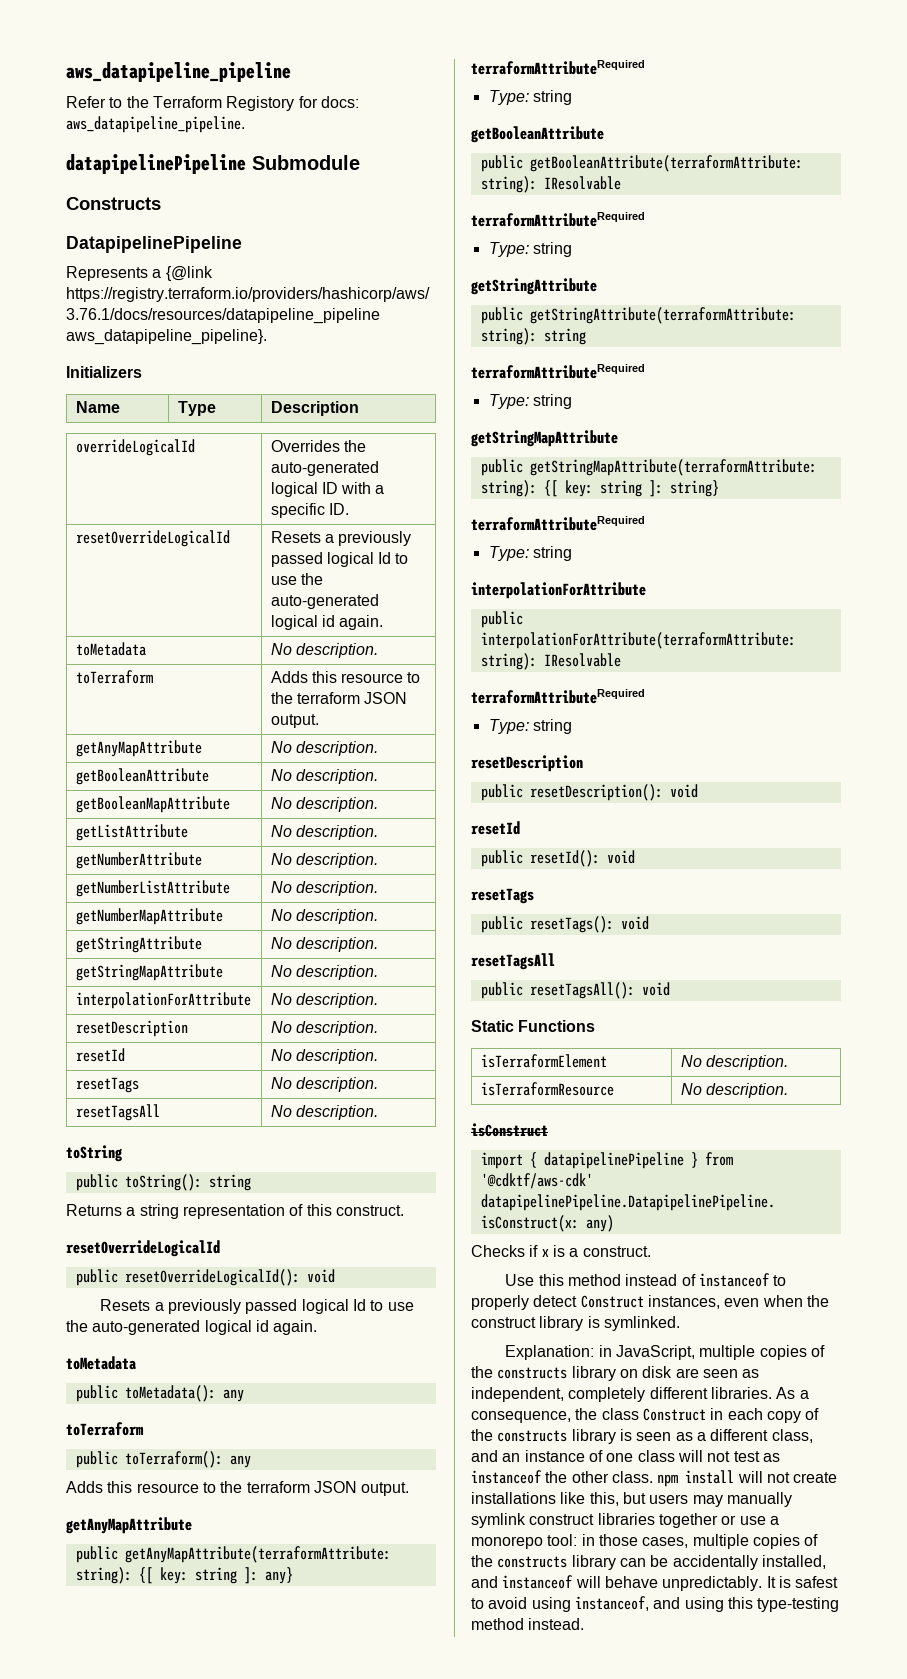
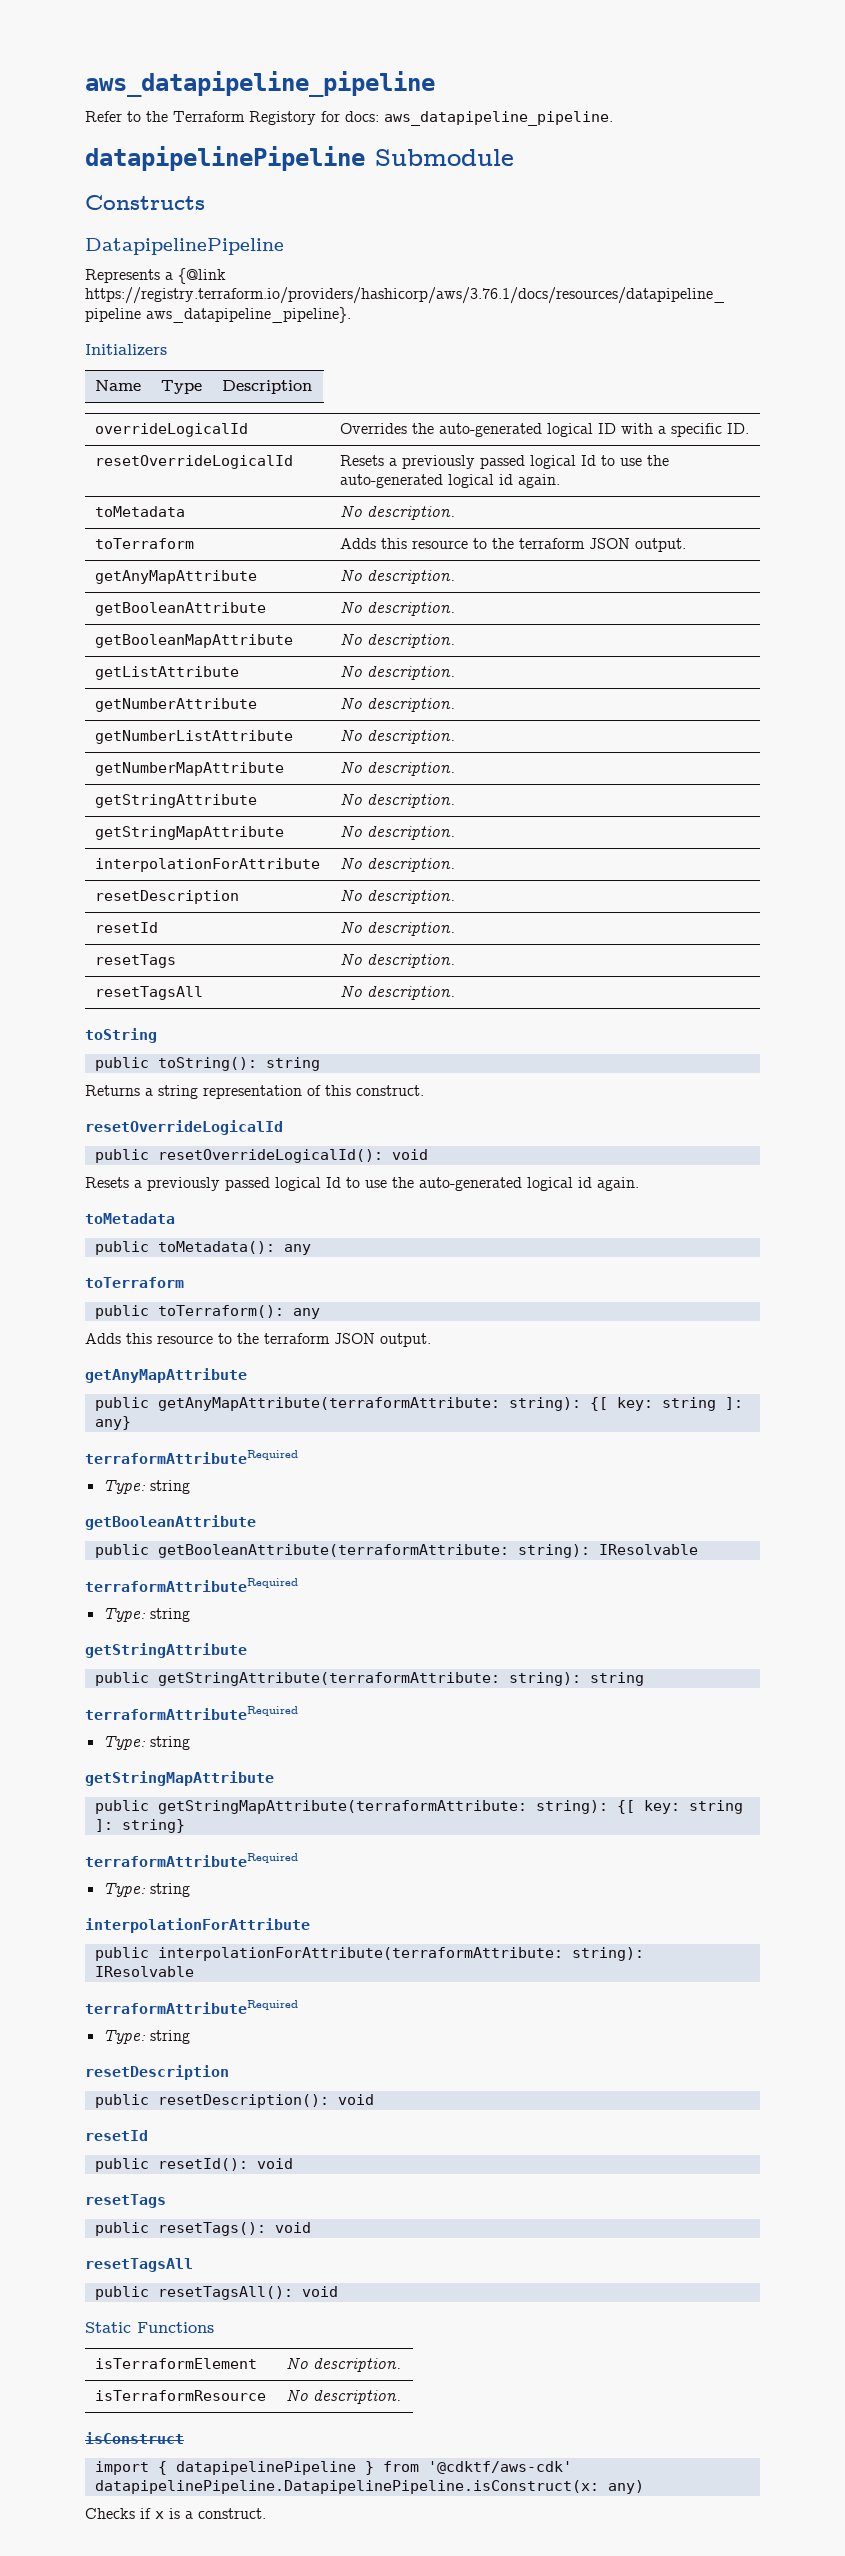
- Use this method instead of instanceof to properly detect Construct instances, even when the construct library is symlinked.
- Explanation: in JavaScript, multiple copies of the constructs library on disk are seen as independent, completely different libraries. As a consequence, the class Construct in each copy of the constructs library is seen as a different class, and an instance of one class will not test as instanceof the other class. npm install will not create installations like this, but users may manually symlink construct libraries together or use a monorepo tool: in those cases, multiple copies of the constructs library can be accidentally installed, and instanceof will behave unpredictably. It is safest to avoid using instanceof, and using this type-testing method instead.

